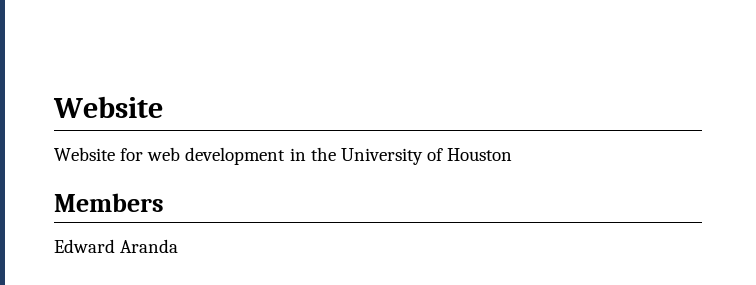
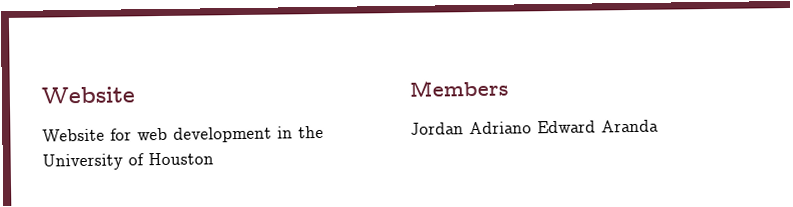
- Edward Aranda
+ Jordan Adriano Edward Aranda

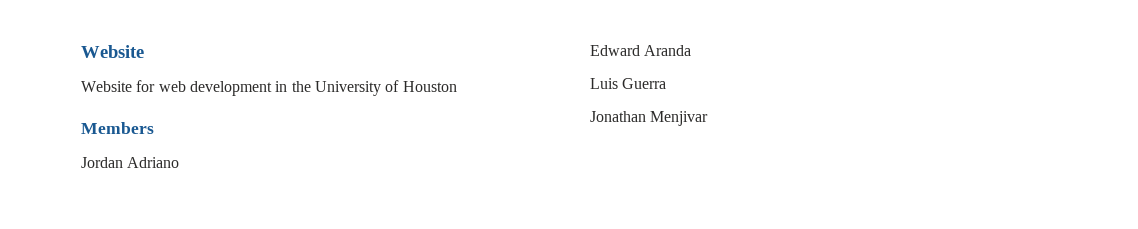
- Jordan Adriano Edward Aranda
+ Jordan Adriano
+ Edward Aranda
+ Luis Guerra
+ Jonathan Menjivar

